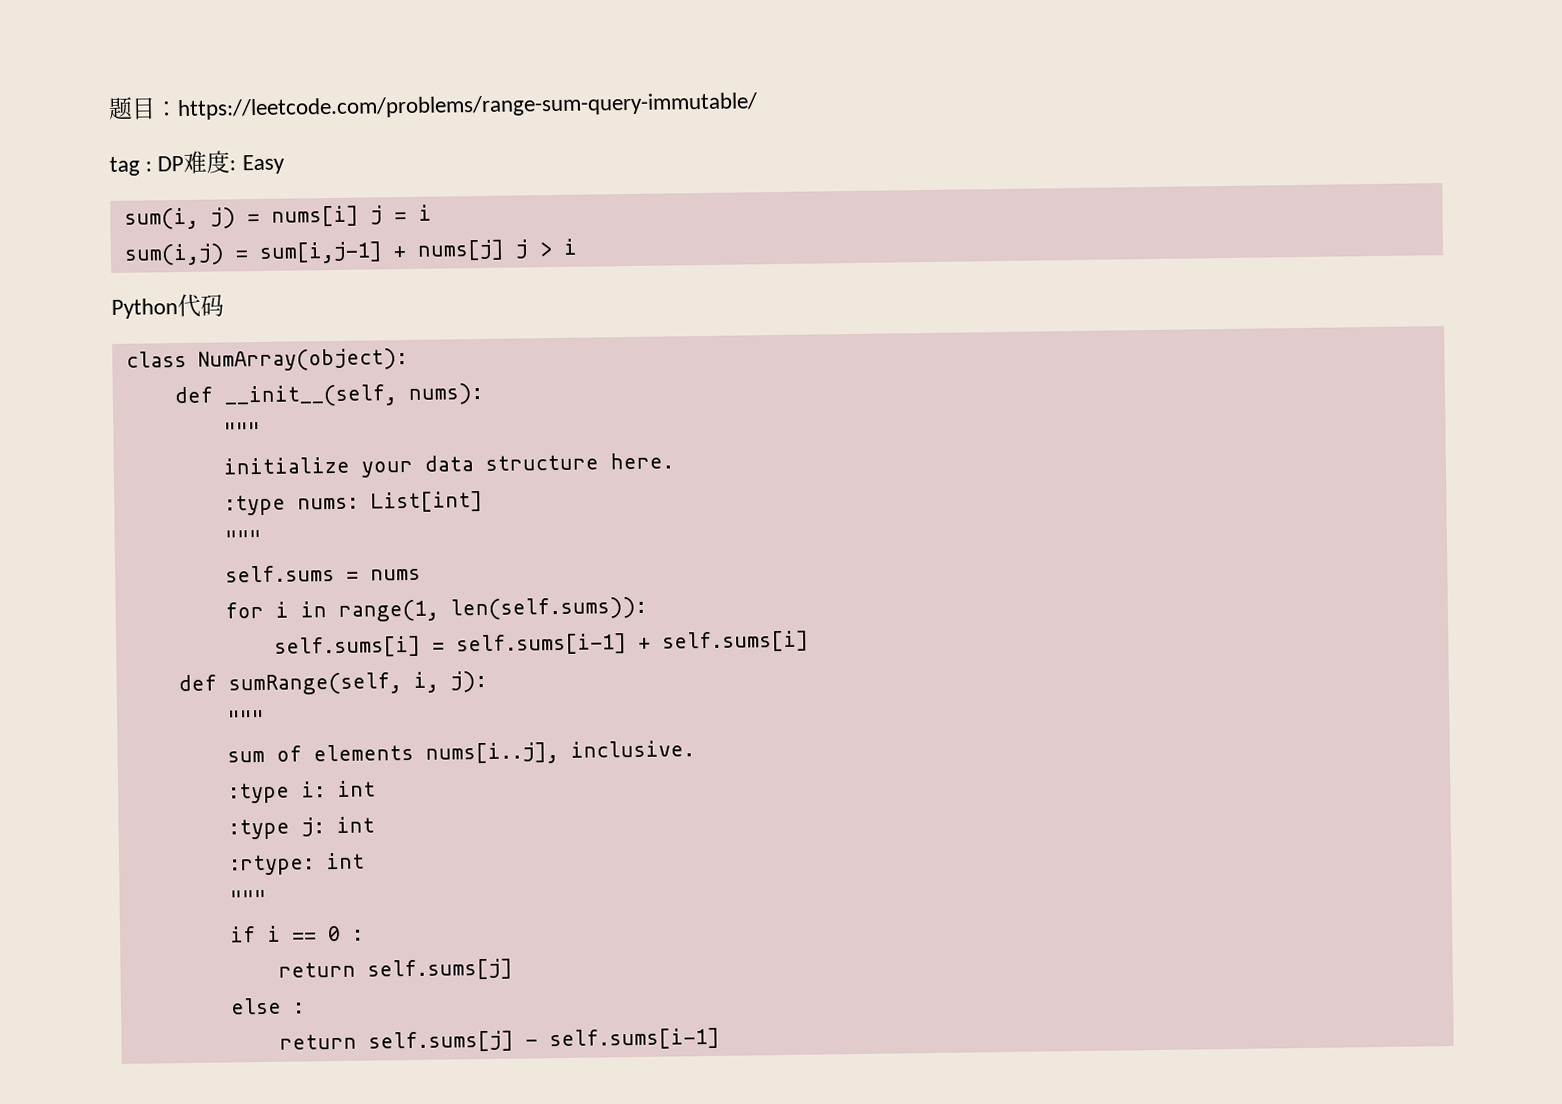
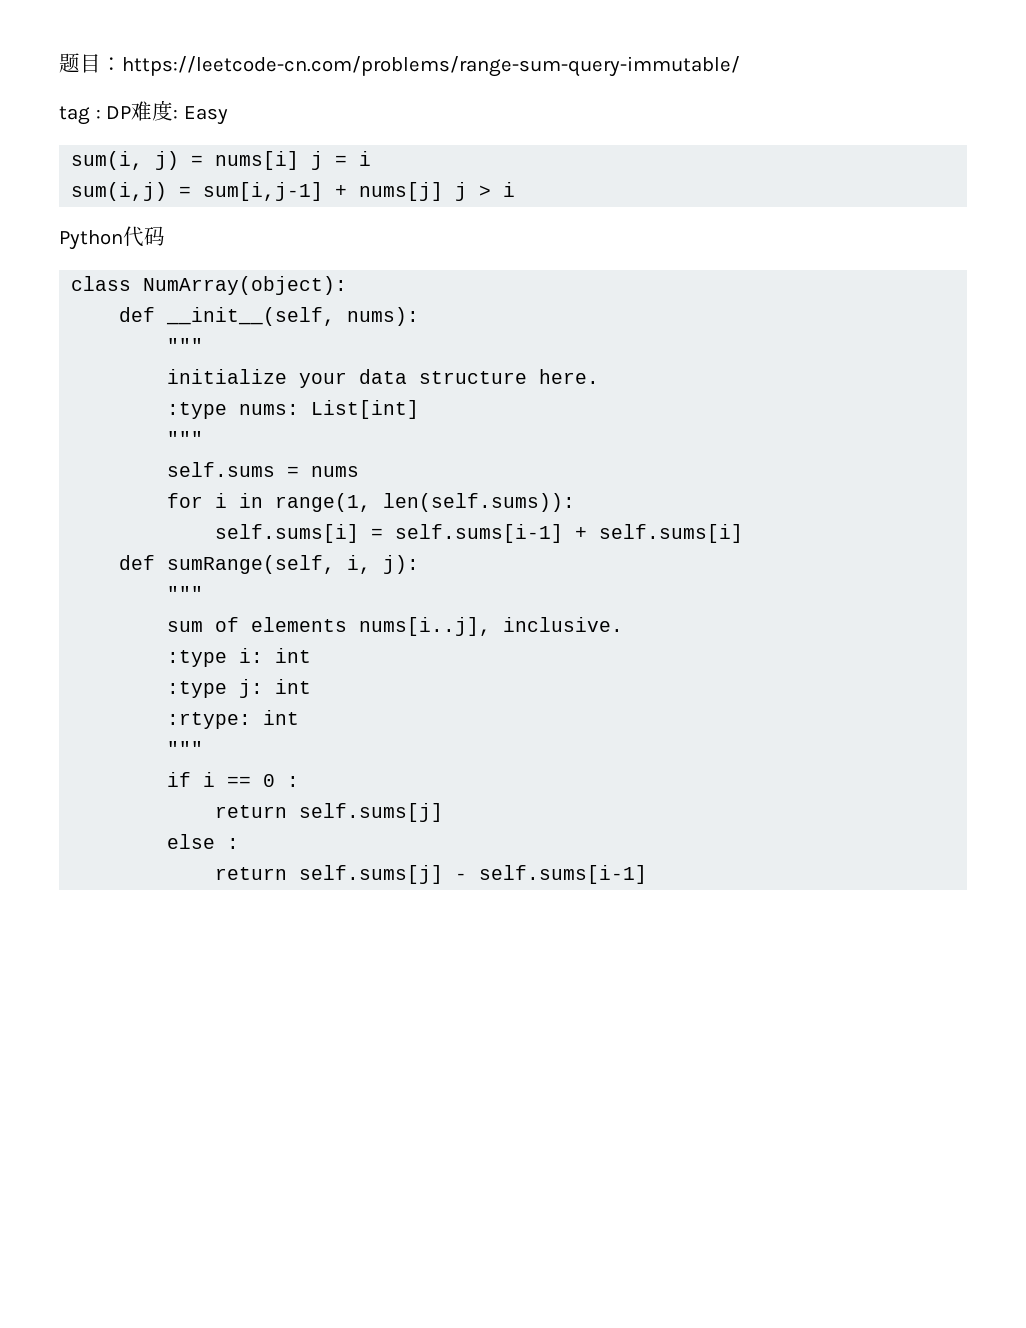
- 题目：https://leetcode.com/problems/range-sum-query-immutable/
+ 题目：https://leetcode-cn.com/problems/range-sum-query-immutable/

